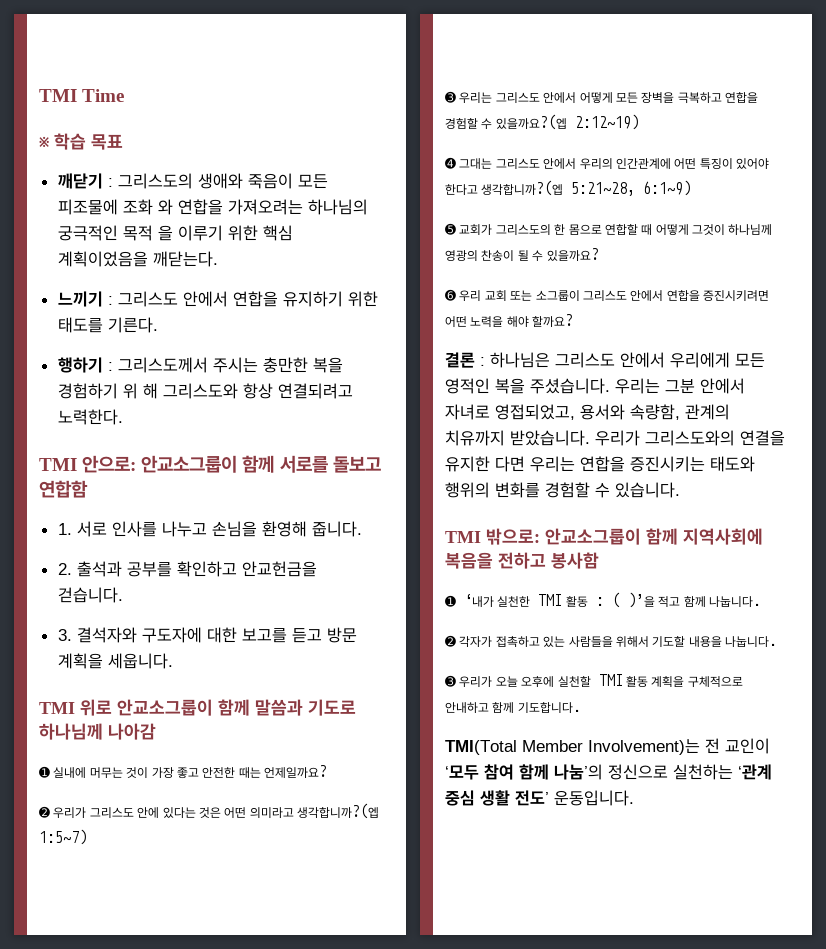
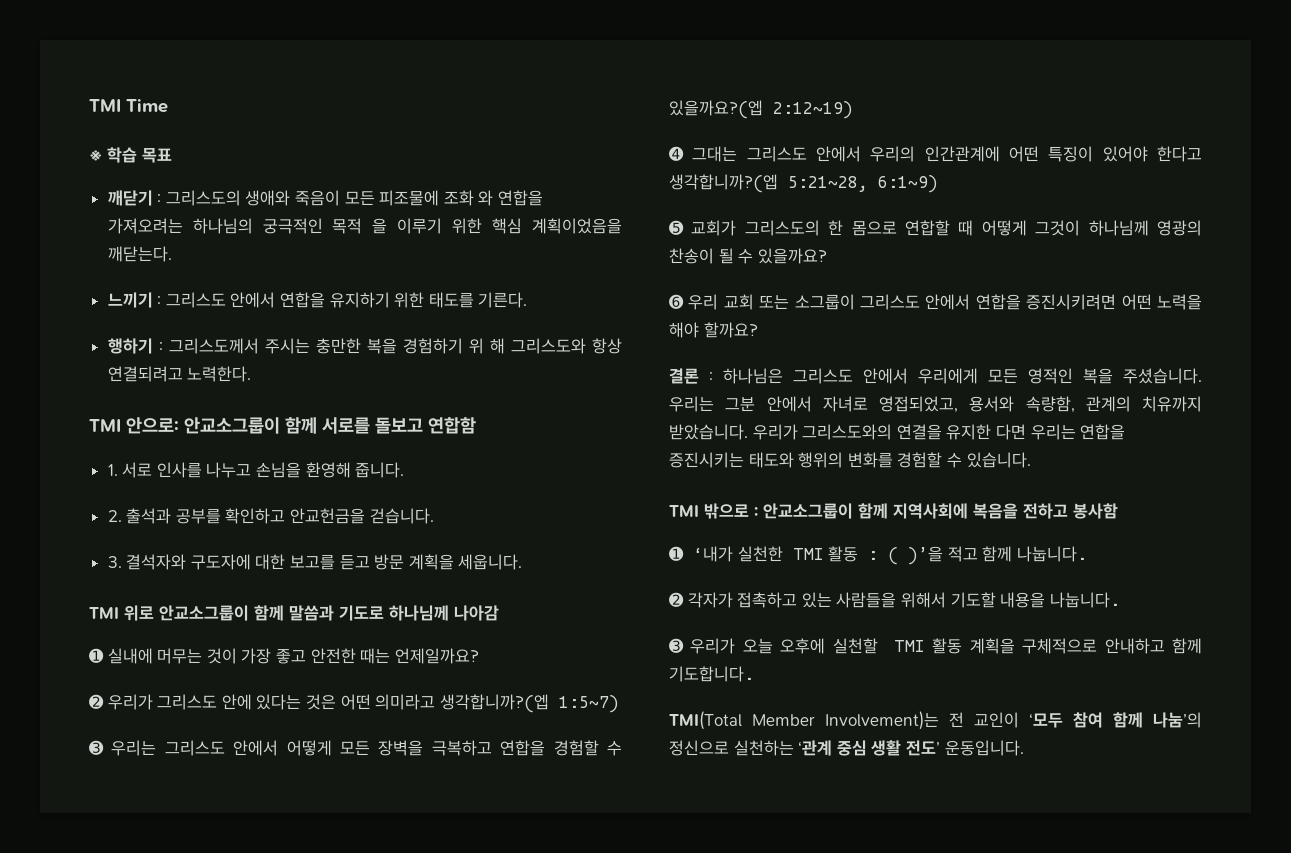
- TMI 밖으로: 안교소그룹이 함께 지역사회에 복음을 전하고 봉사함
+ TMI 밖으로 : 안교소그룹이 함께 지역사회에 복음을 전하고 봉사함

